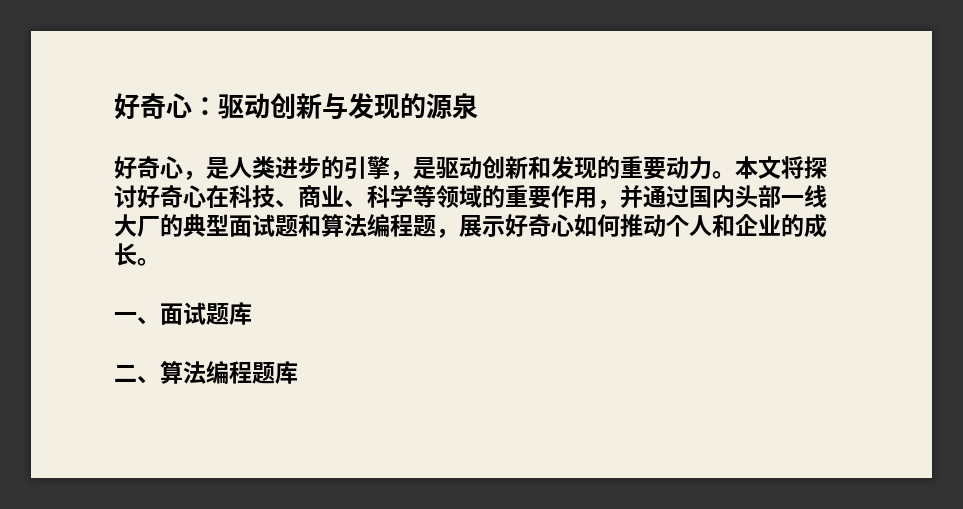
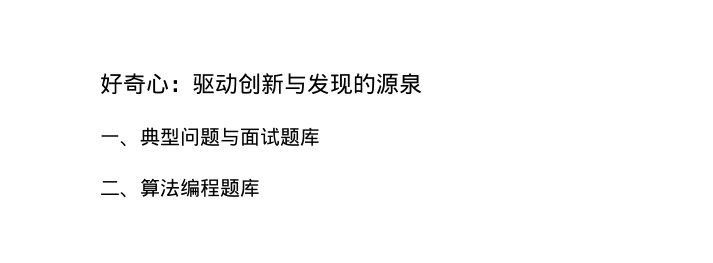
- 好奇心，是人类进步的引擎，是驱动创新和发现的重要动力。本文将探讨好奇心在科技、商业、科学等领域的重要作用，并通过国内头部一线大厂的典型面试题和算法编程题，展示好奇心如何推动个人和企业的成长。
- 一、面试题库
+ 一、典型问题与面试题库

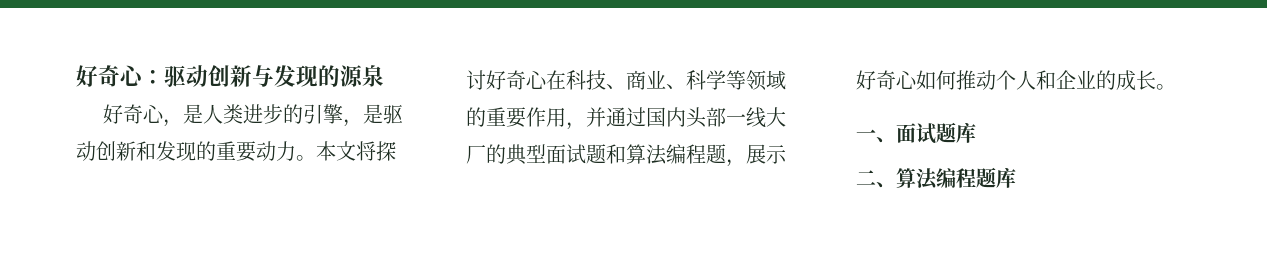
+ 好奇心，是人类进步的引擎，是驱动创新和发现的重要动力。本文将探讨好奇心在科技、商业、科学等领域的重要作用，并通过国内头部一线大厂的典型面试题和算法编程题，展示好奇心如何推动个人和企业的成长。
- 一、典型问题与面试题库
+ 一、面试题库

